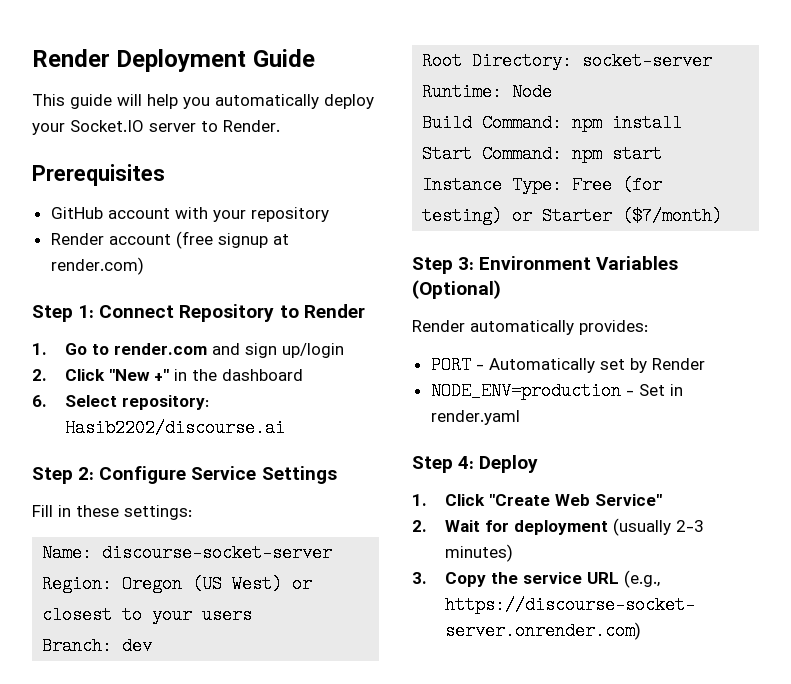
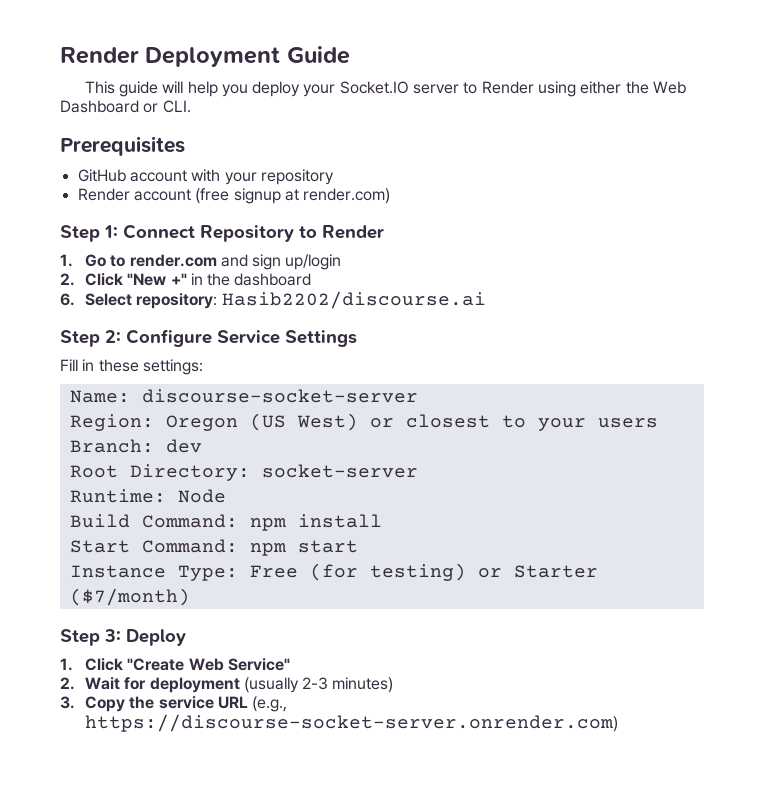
- This guide will help you automatically deploy your Socket.IO server to Render.
+ This guide will help you deploy your Socket.IO server to Render using either the Web Dashboard or CLI.
- Step 3: Environment Variables (Optional)
- Render automatically provides:
- PORT - Automatically set by Render
- NODE_ENV=production - Set in render.yaml
- Step 4: Deploy
+ Step 3: Deploy

